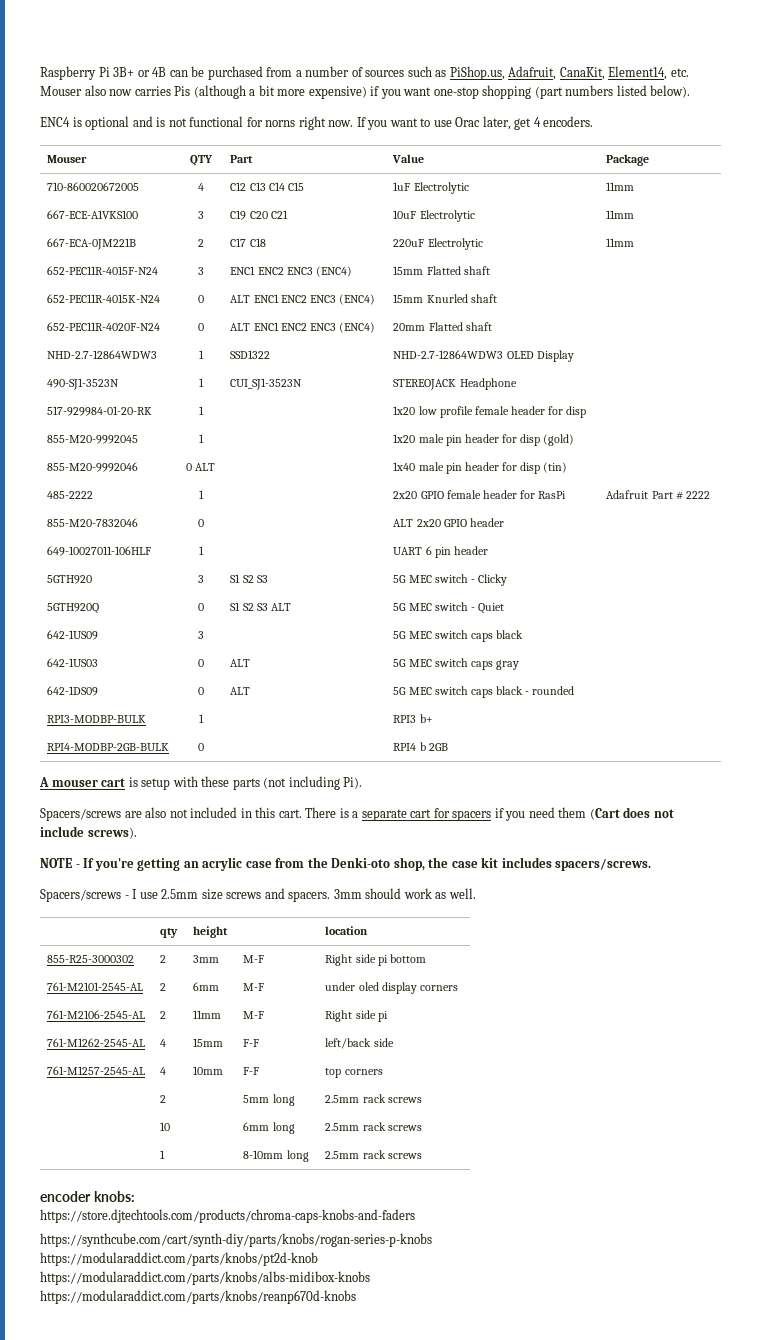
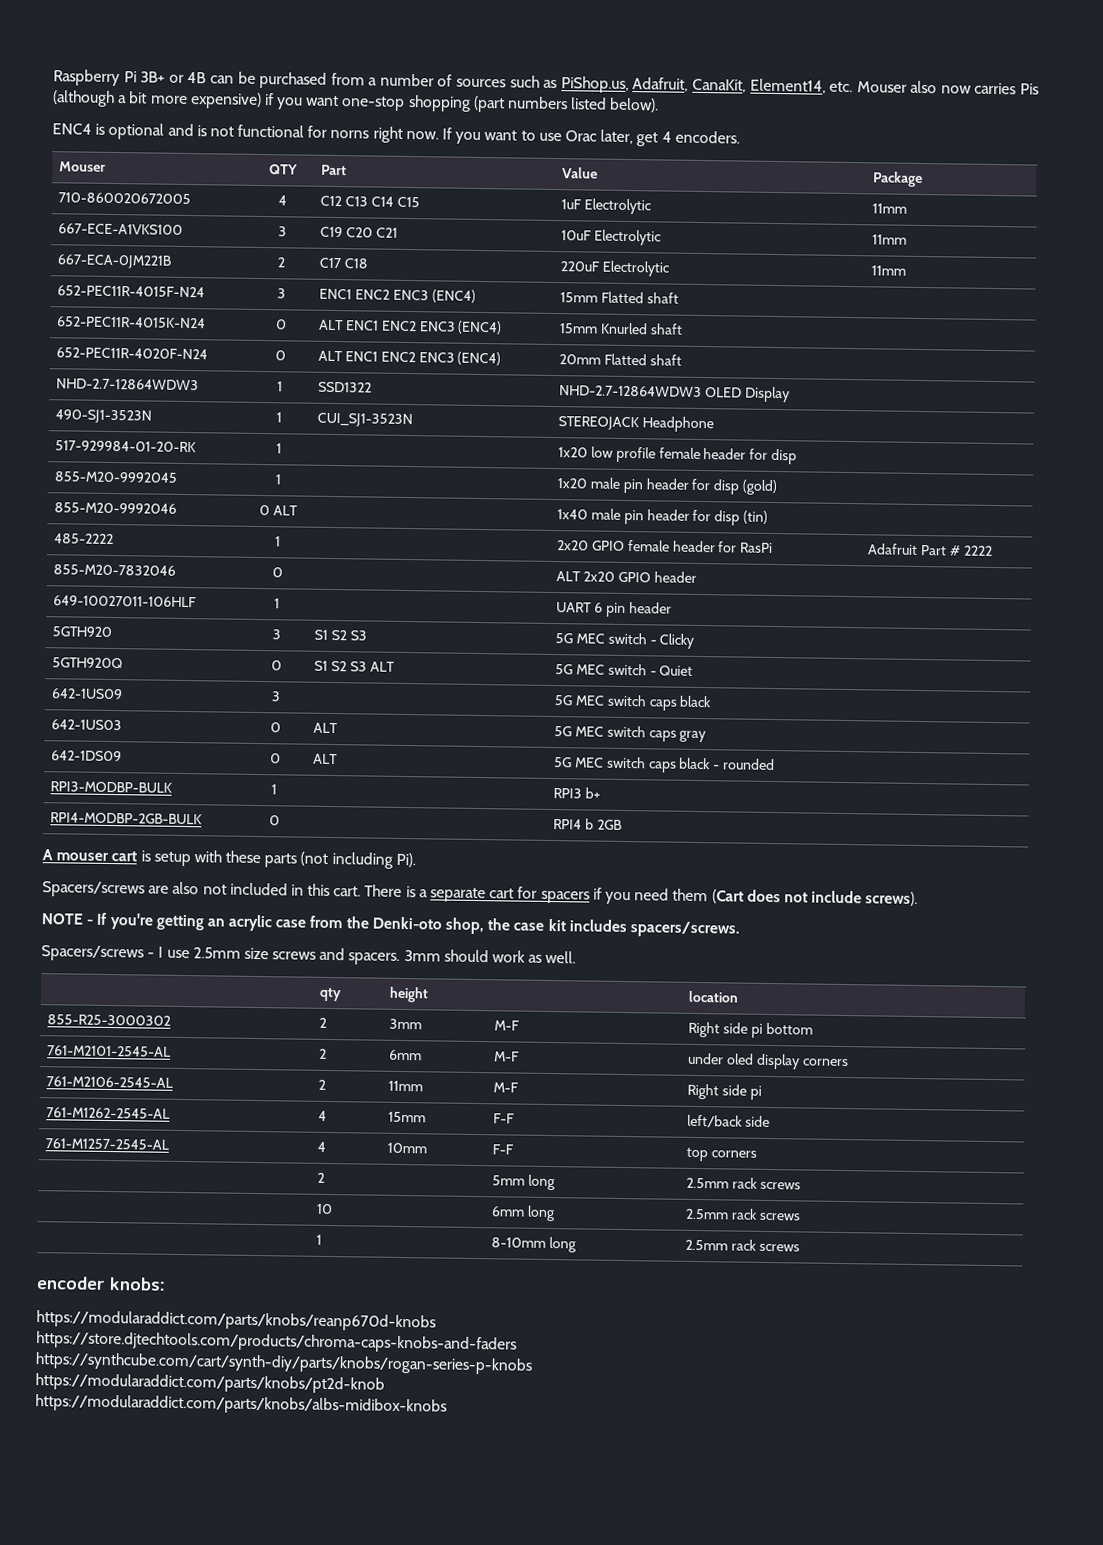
+ https://modularaddict.com/parts/knobs/reanp670d-knobs
- https://modularaddict.com/parts/knobs/reanp670d-knobs

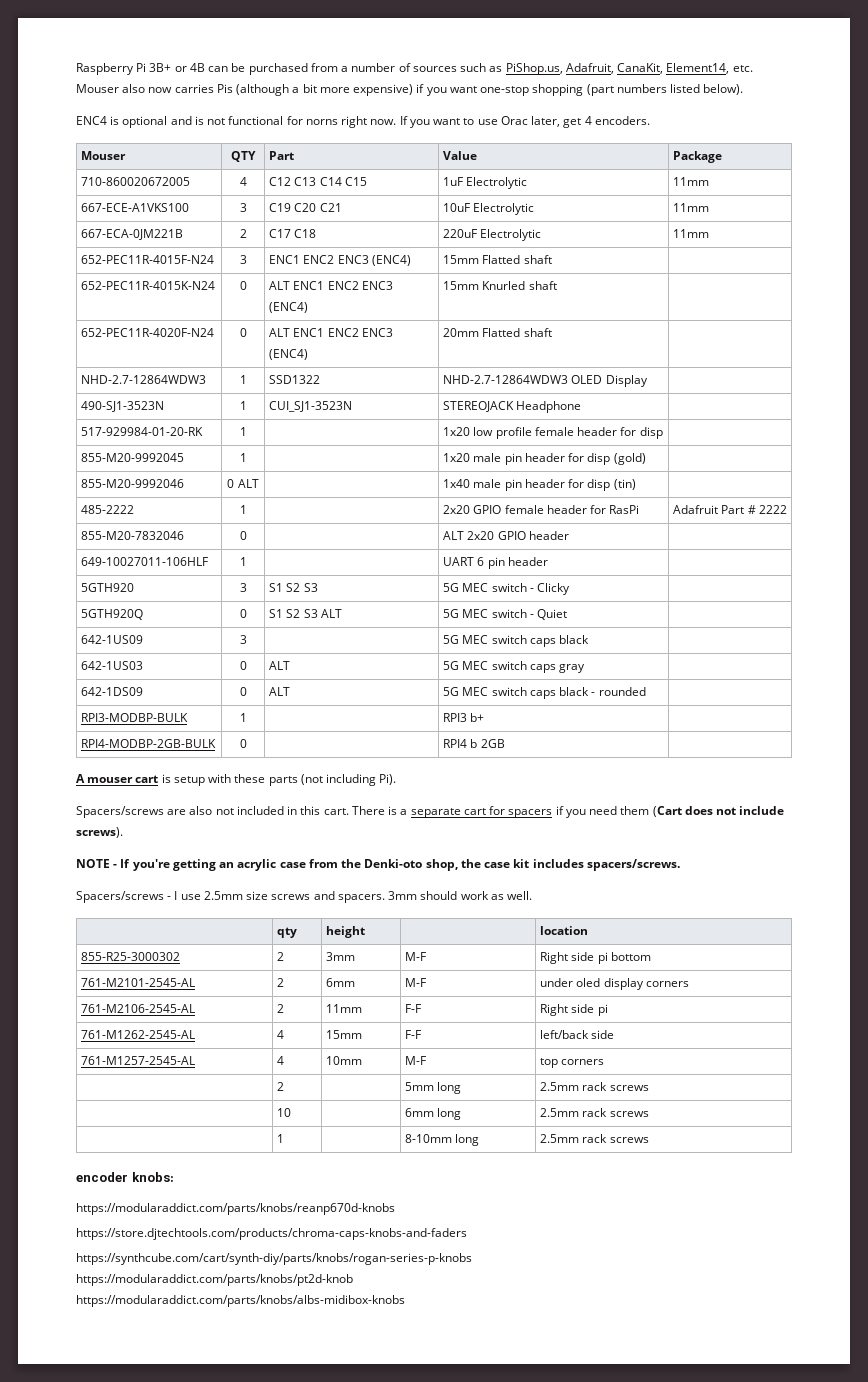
- 761-M2106-2545-AL | 2 | 11mm | M-F | Right side pi
+ 761-M2106-2545-AL | 2 | 11mm | F-F | Right side pi
- 761-M1257-2545-AL | 4 | 10mm | F-F | top corners
+ 761-M1257-2545-AL | 4 | 10mm | M-F | top corners

